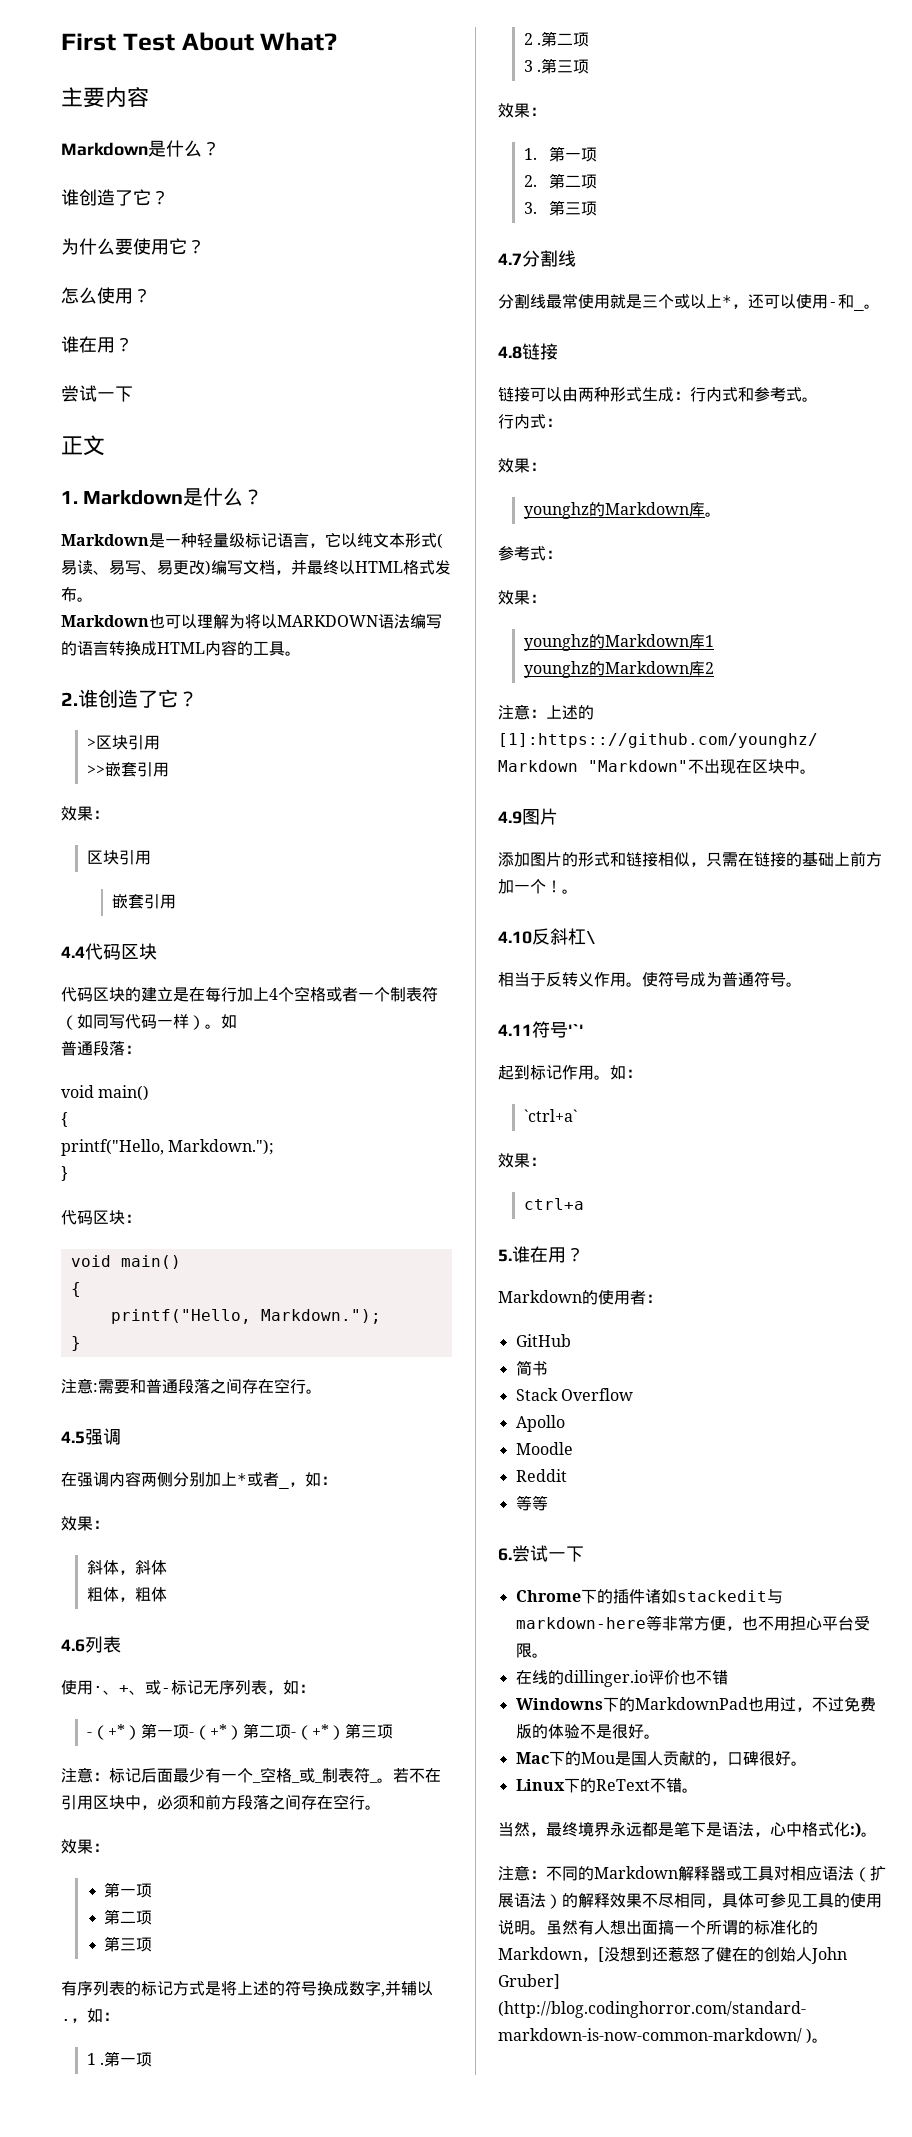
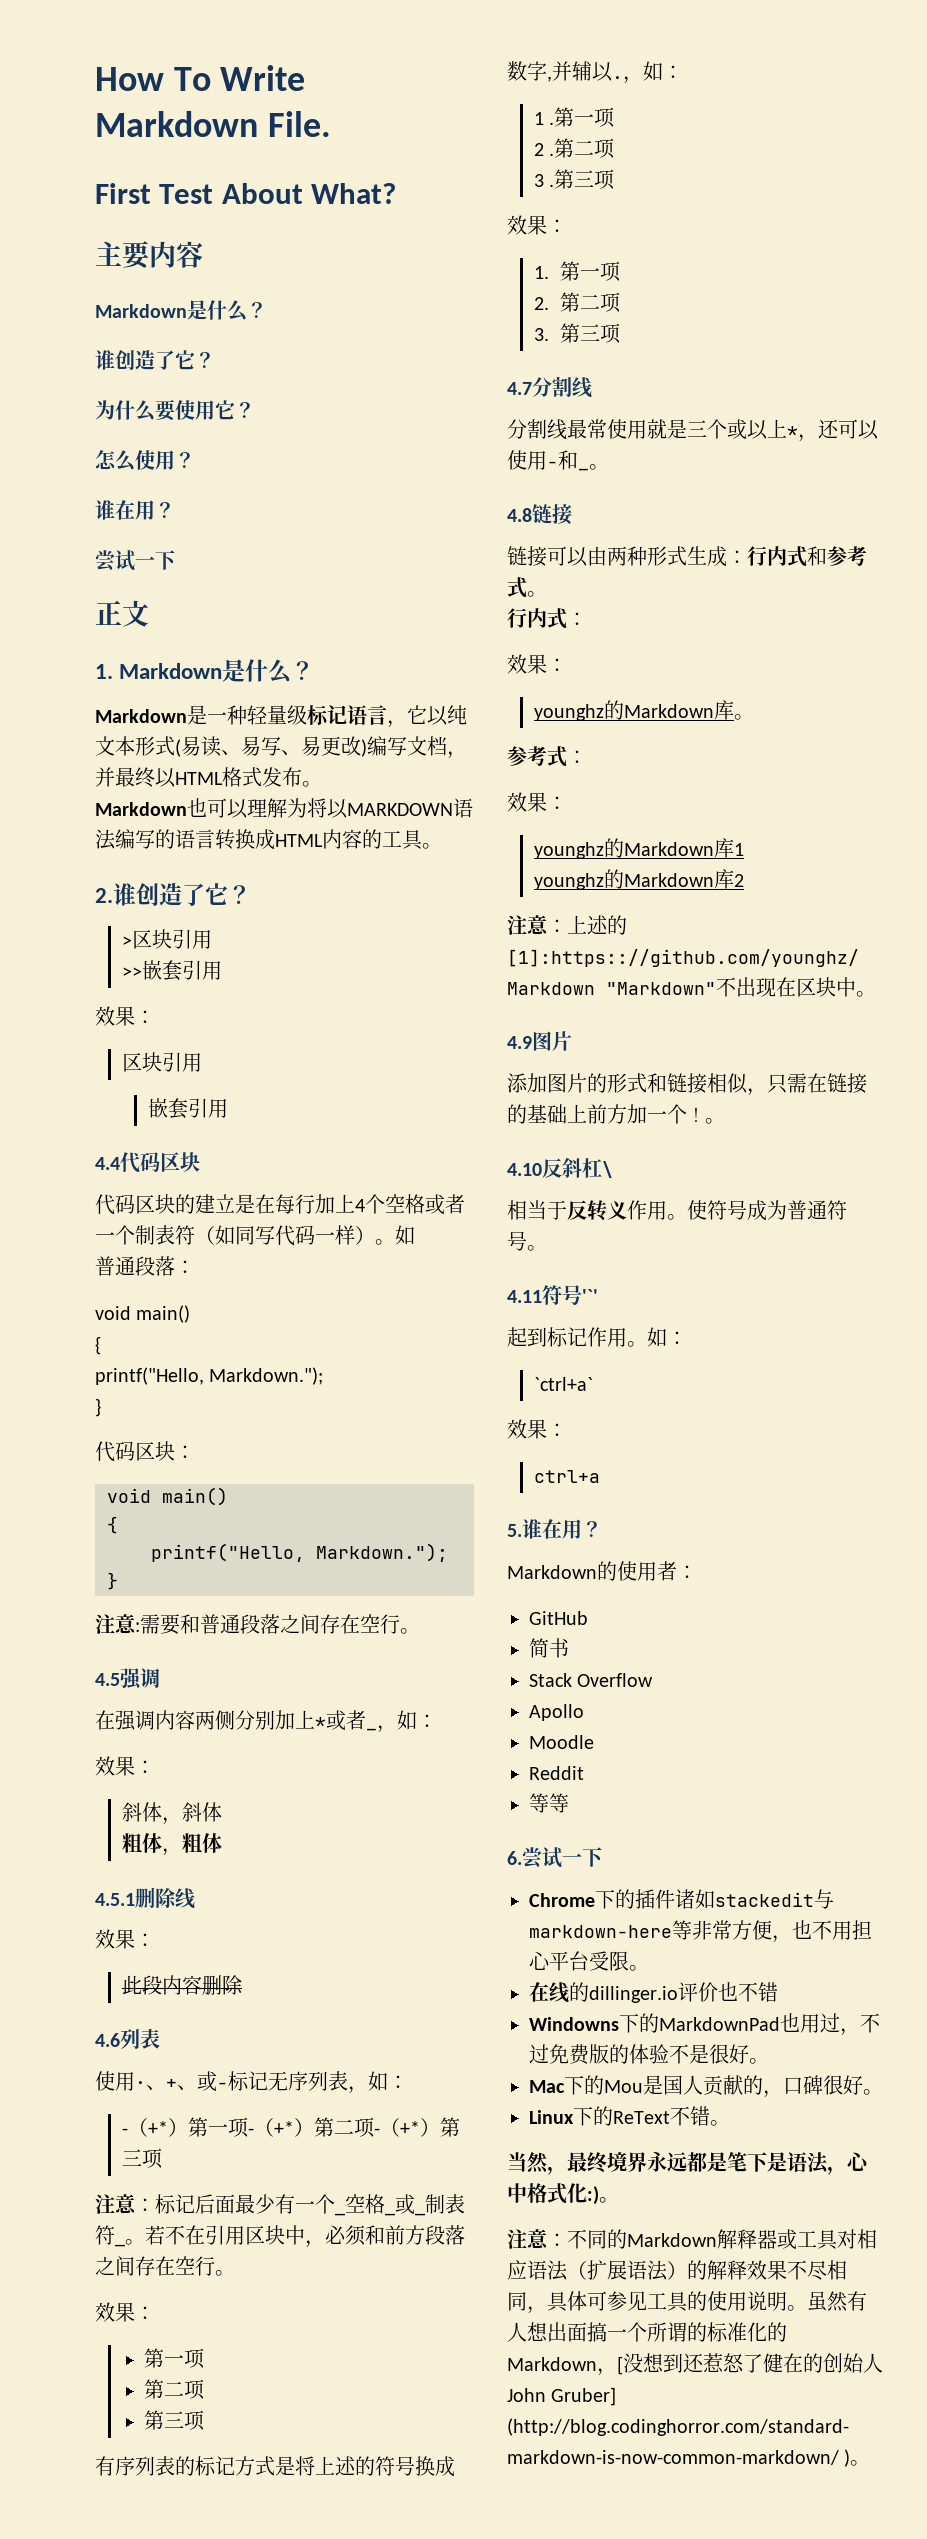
+ How To Write Markdown File.
+ 4.5.1删除线
+ 效果：
+ 此段内容删除

